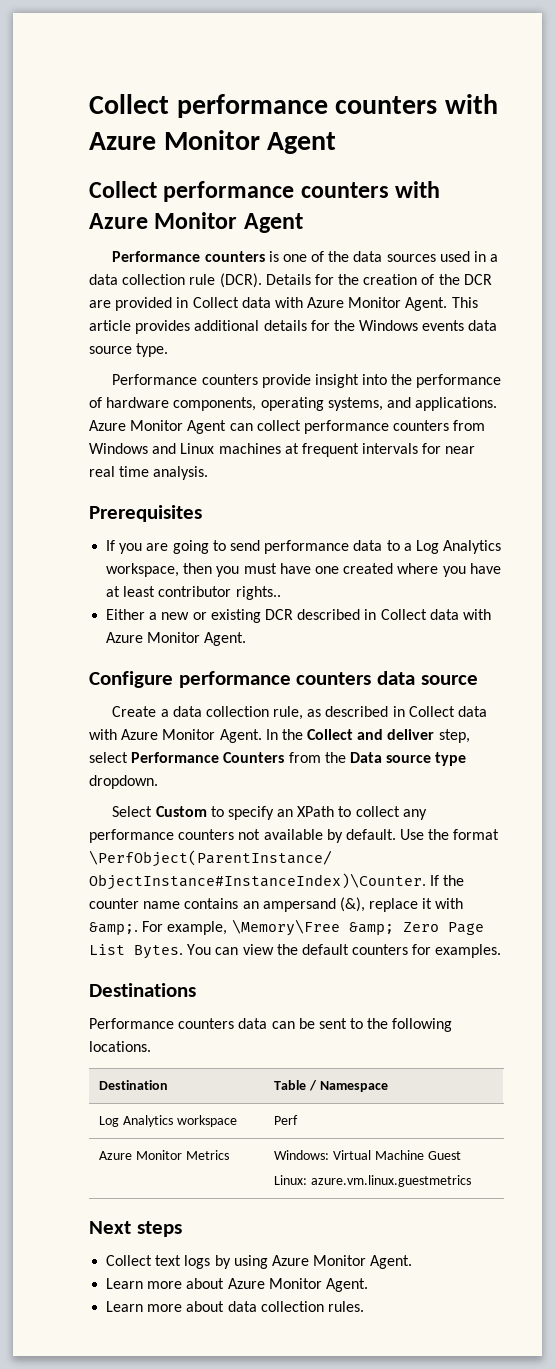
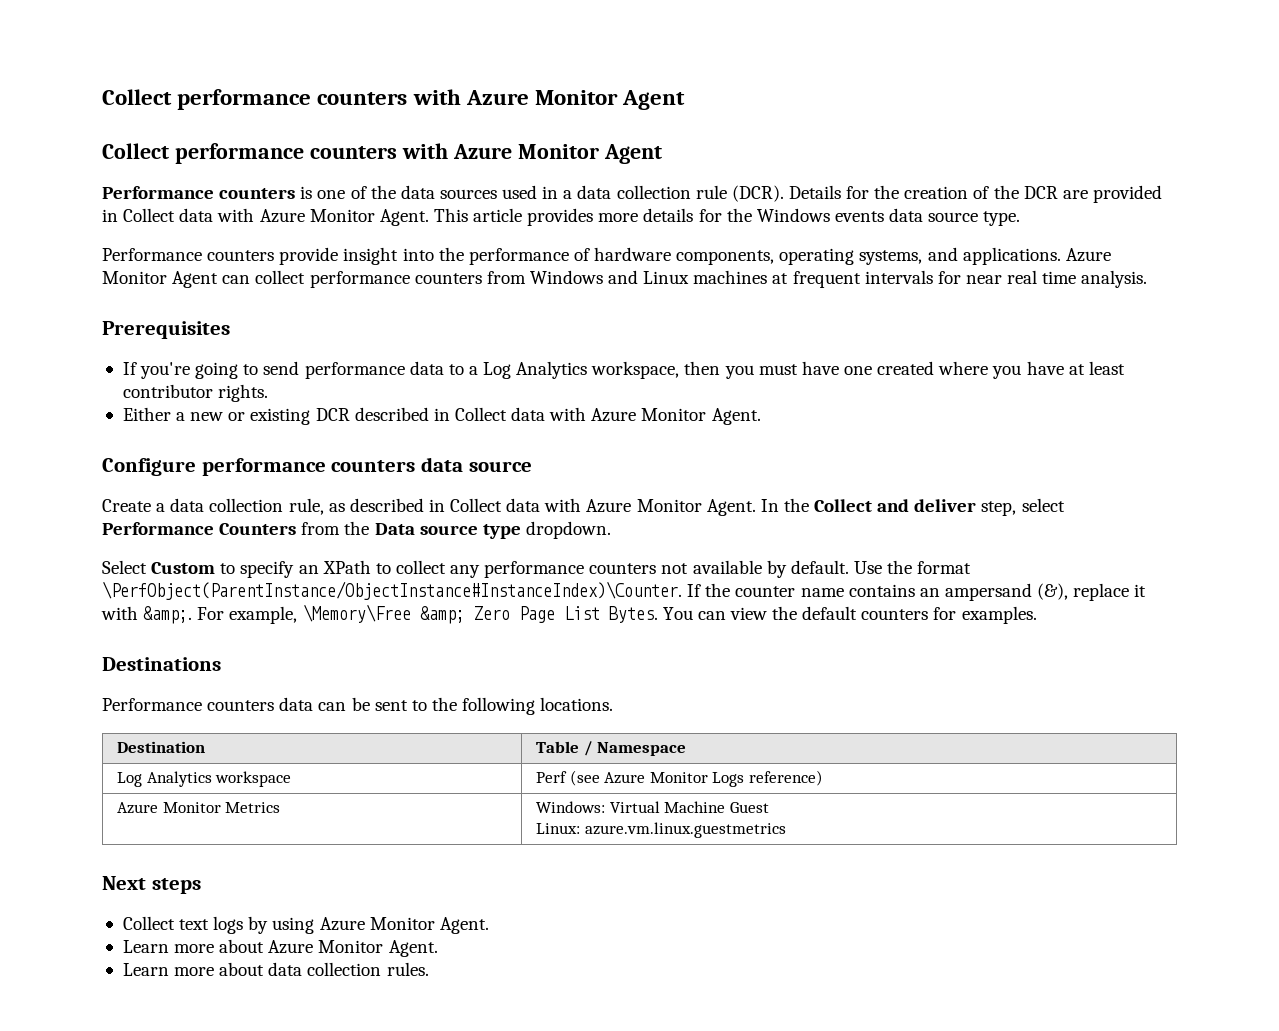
- This article provides additional details for the Windows events data source type.
+ This article provides more details for the Windows events data source type.
- If you are going to send performance data to a Log Analytics workspace, then you must have one created where you have at least contributor rights..
+ If you're going to send performance data to a Log Analytics workspace, then you must have one created where you have at least contributor rights.
- Log Analytics workspace | Perf
+ Log Analytics workspace | Perf (see Azure Monitor Logs reference)

